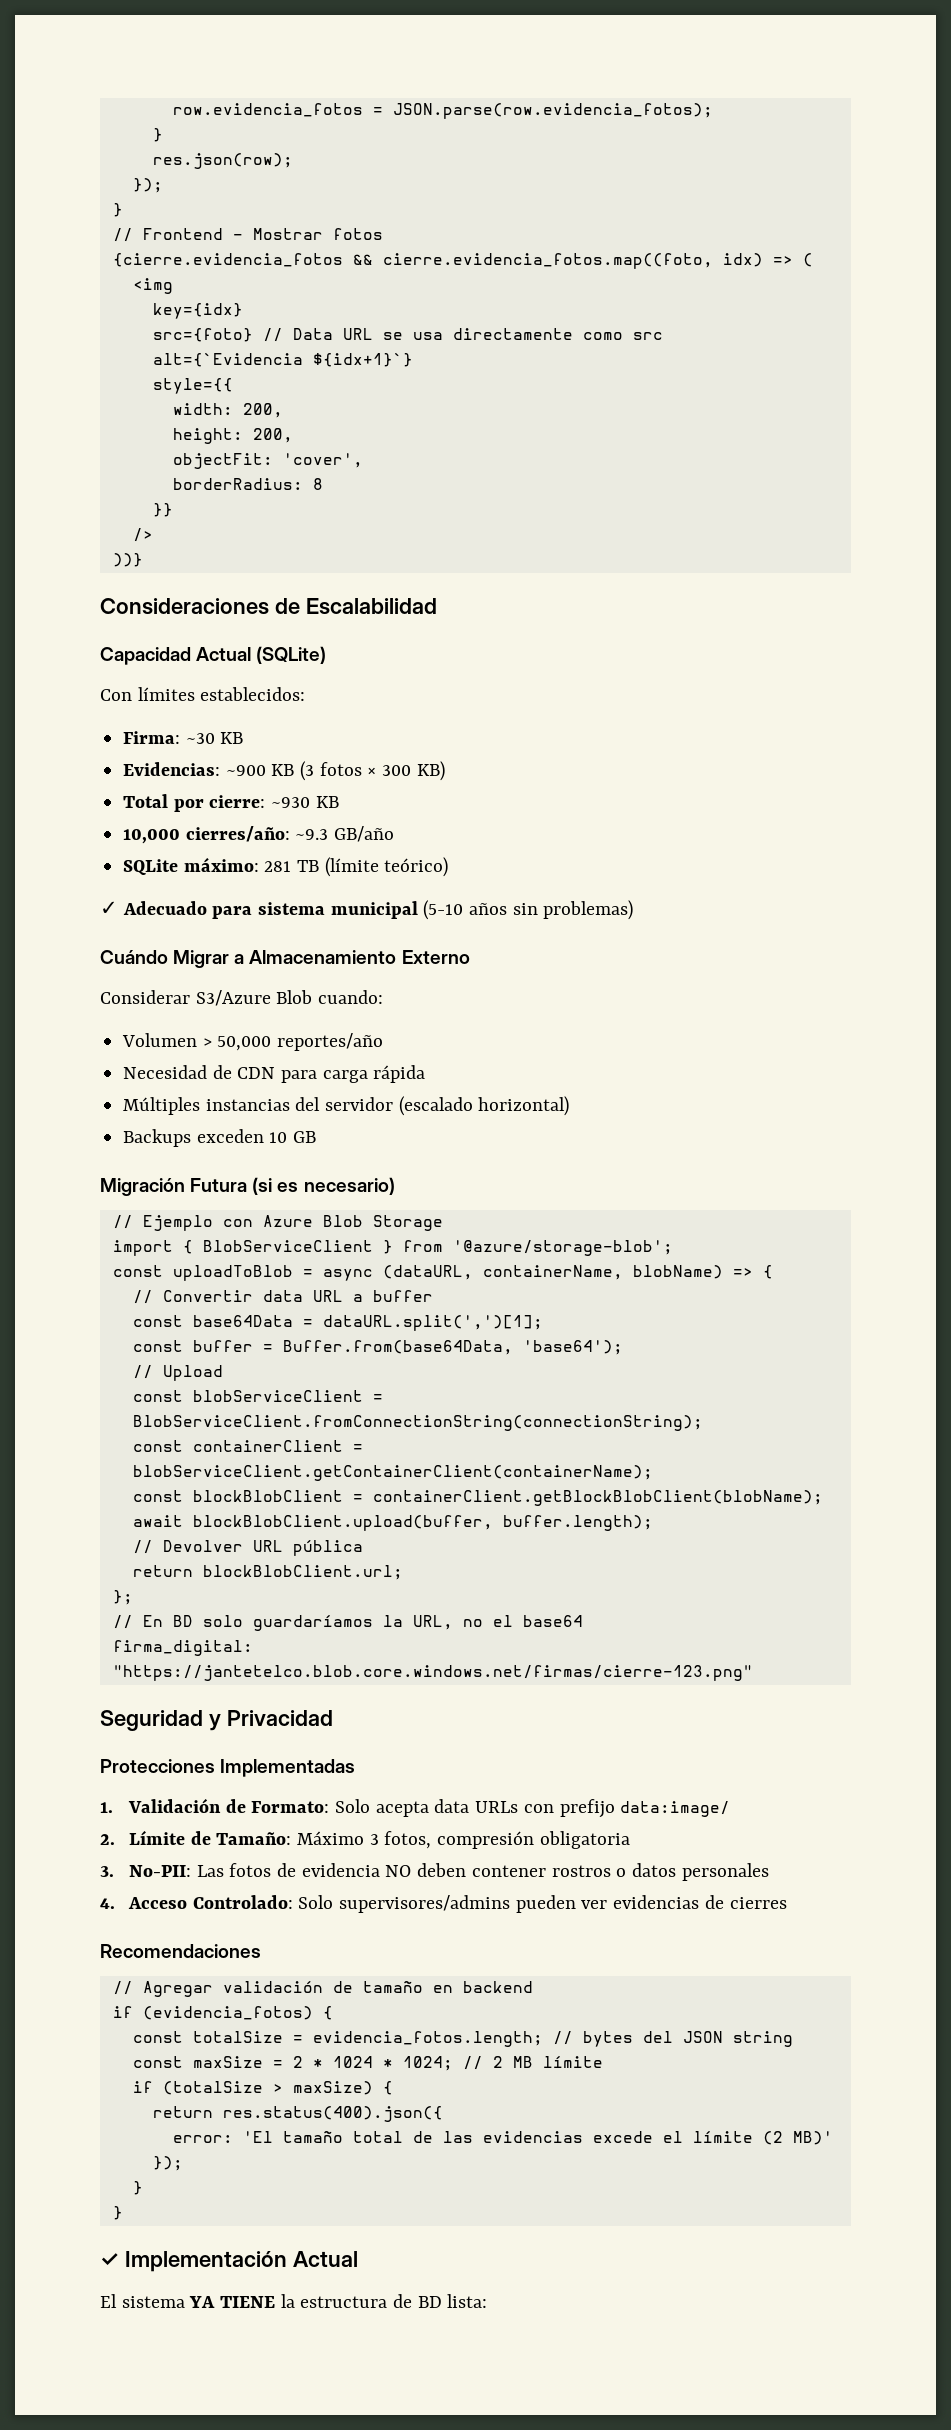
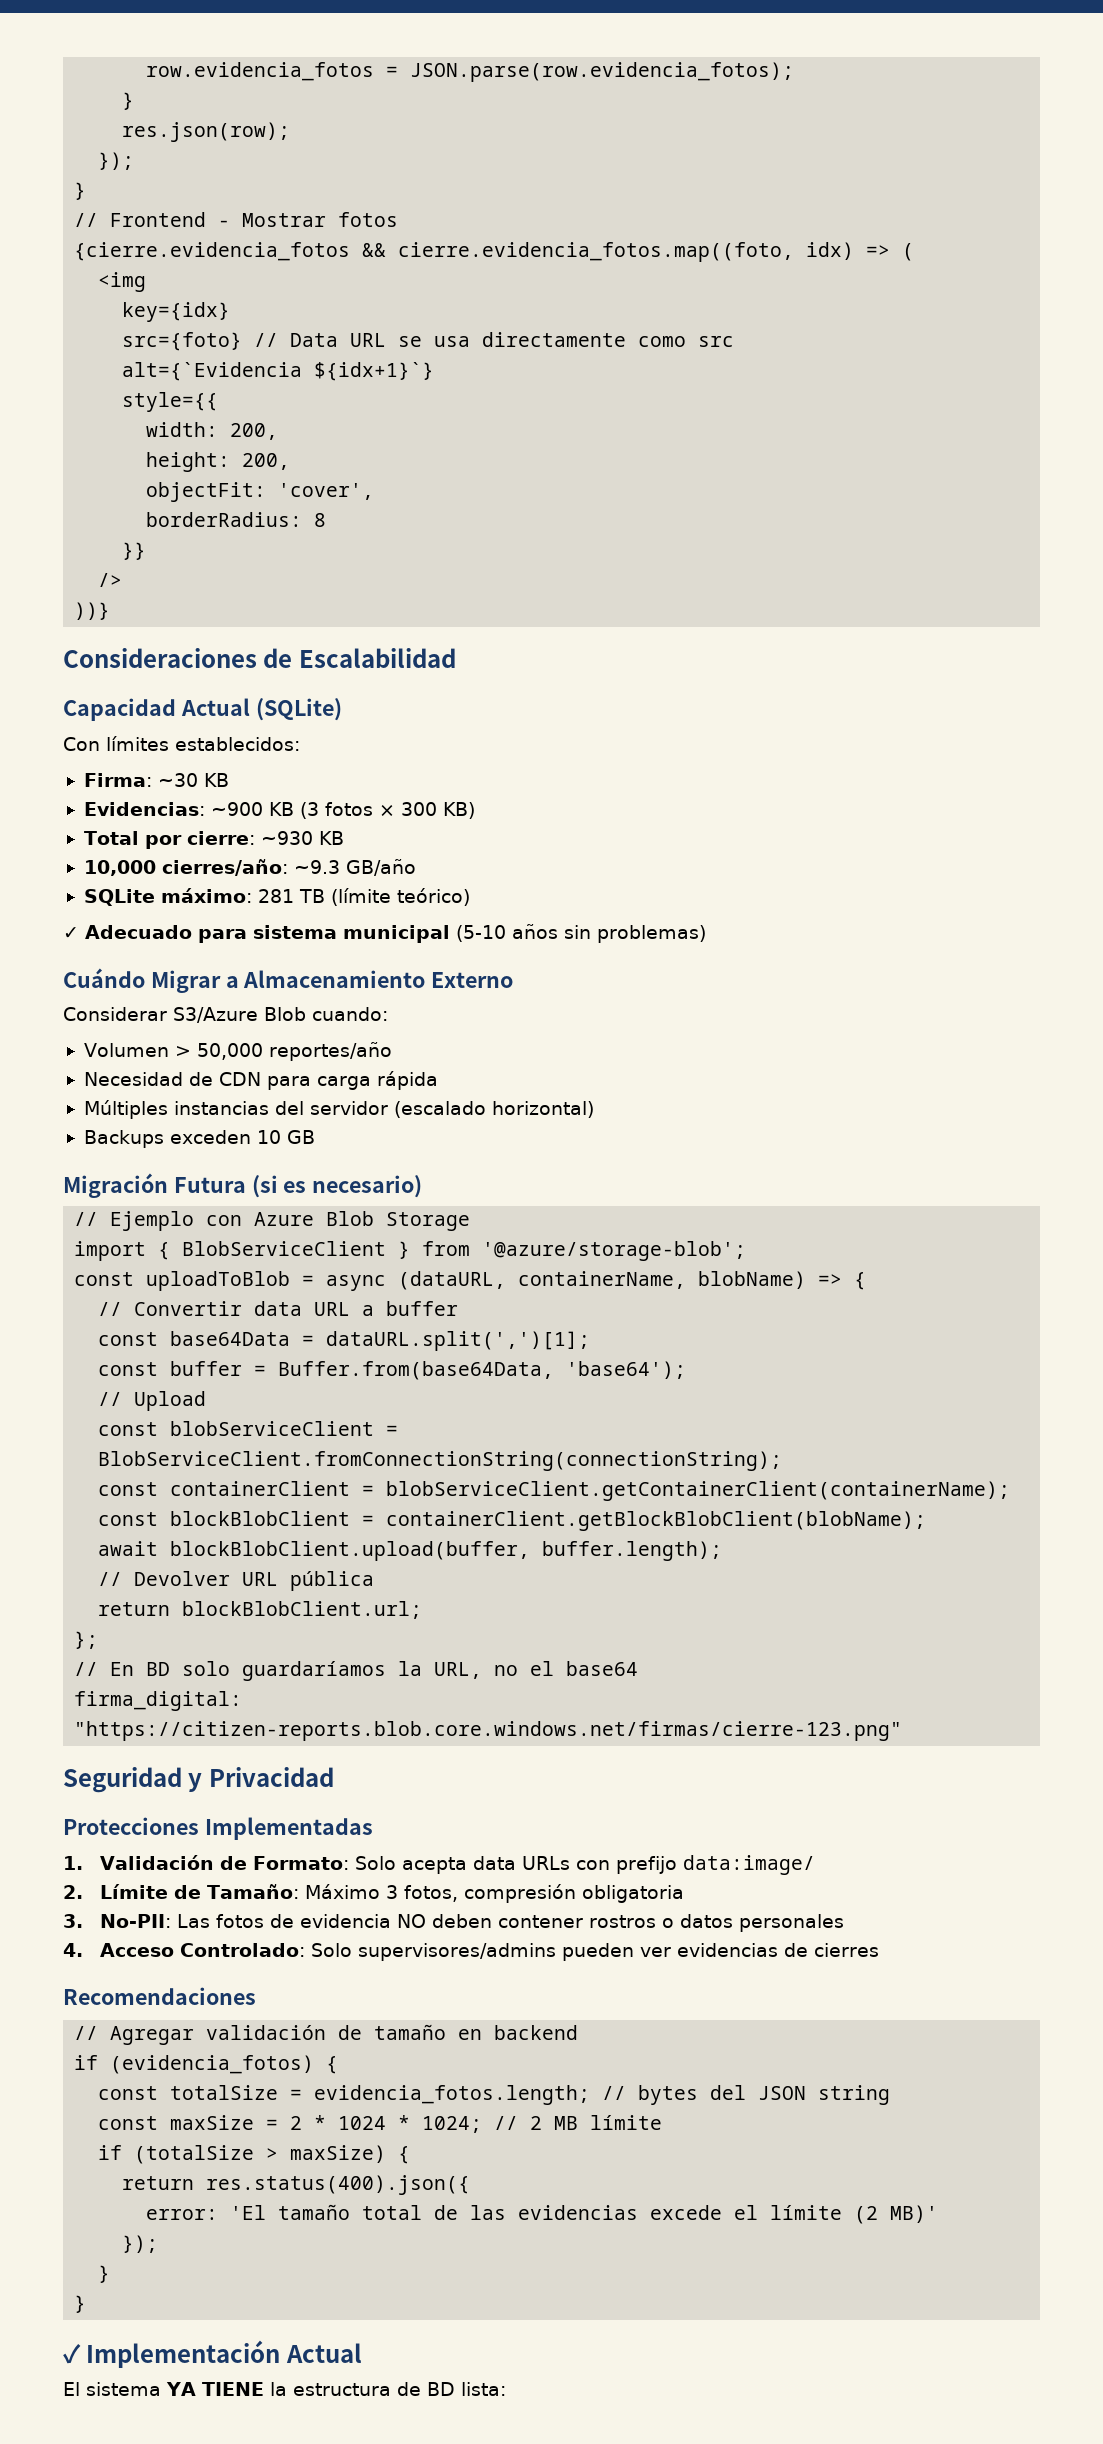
- firma_digital: "https://jantetelco.blob.core.windows.net/firmas/cierre-123.png"
+ firma_digital: "https://citizen-reports.blob.core.windows.net/firmas/cierre-123.png"

